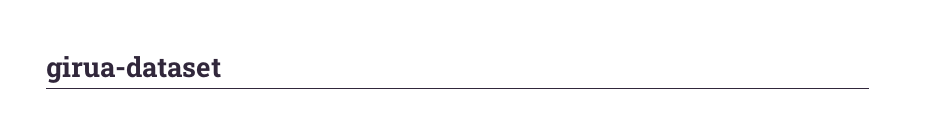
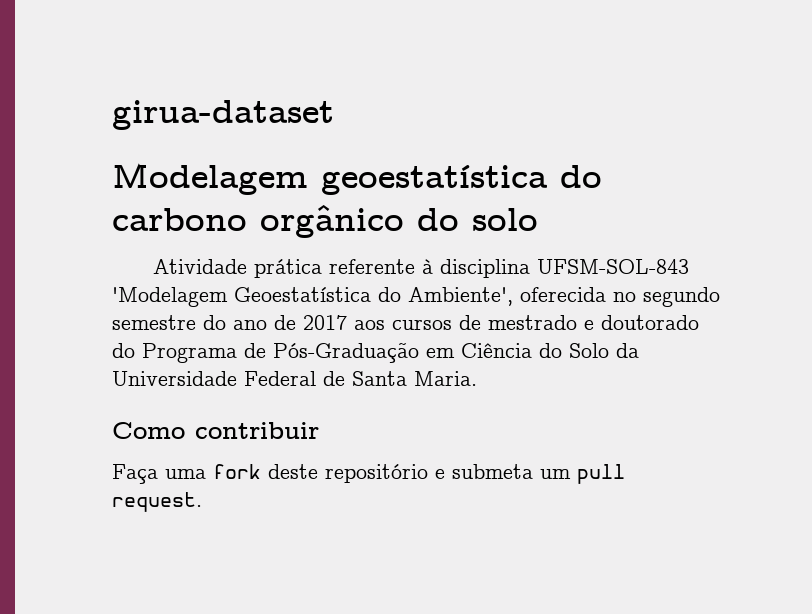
+ Modelagem geoestatística do carbono orgânico do solo
+ Atividade prática referente à disciplina UFSM-SOL-843 'Modelagem Geoestatística do Ambiente', oferecida no segundo semestre do ano de 2017 aos cursos de mestrado e doutorado do Programa de Pós-Graduação em Ciência do Solo da Universidade Federal de Santa Maria.
+ Como contribuir
+ Faça uma fork deste repositório e submeta um pull request.

